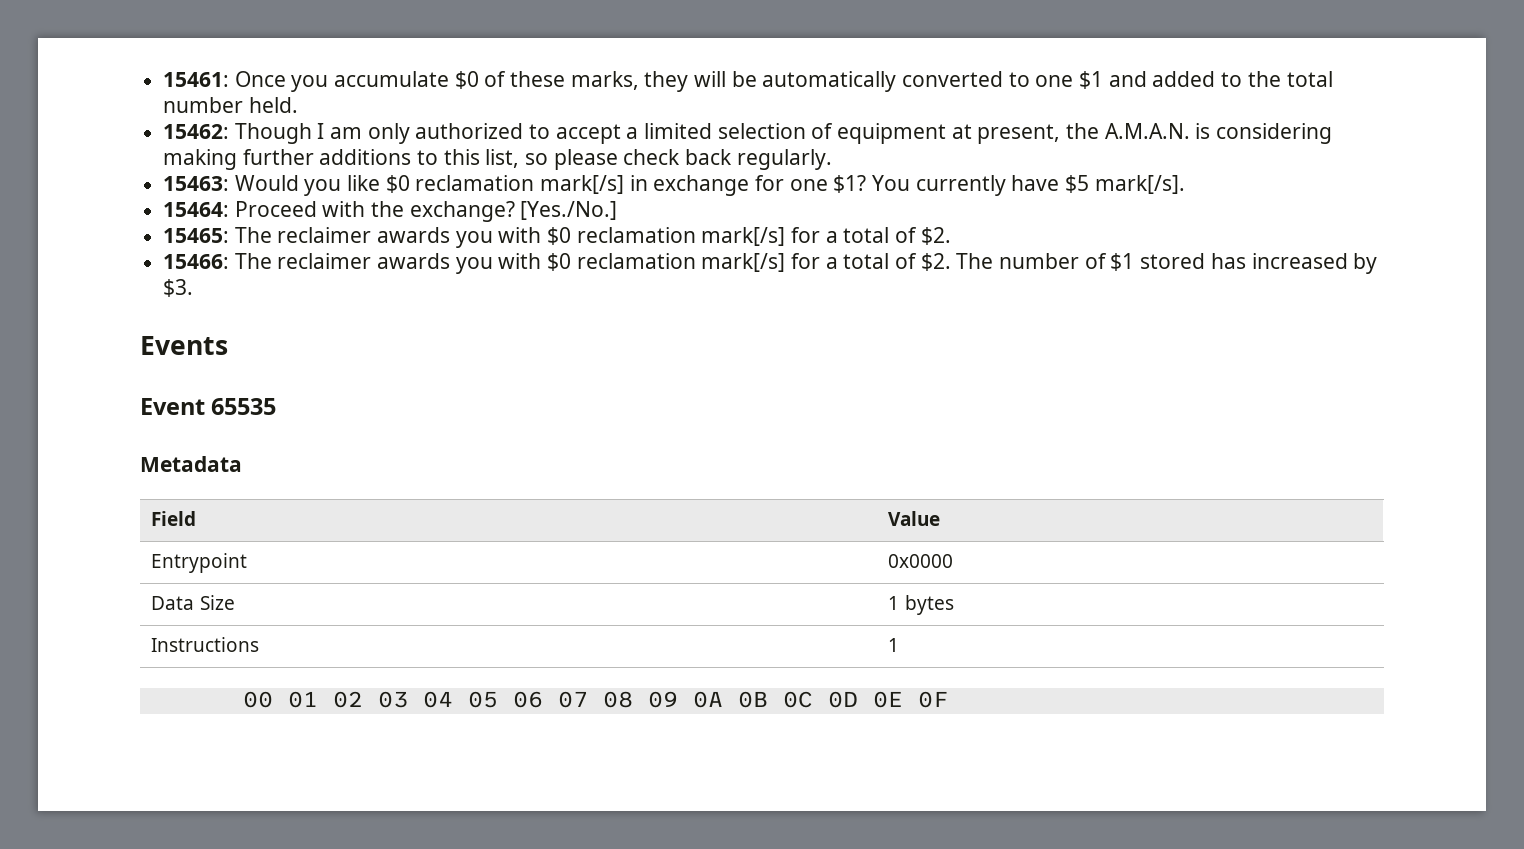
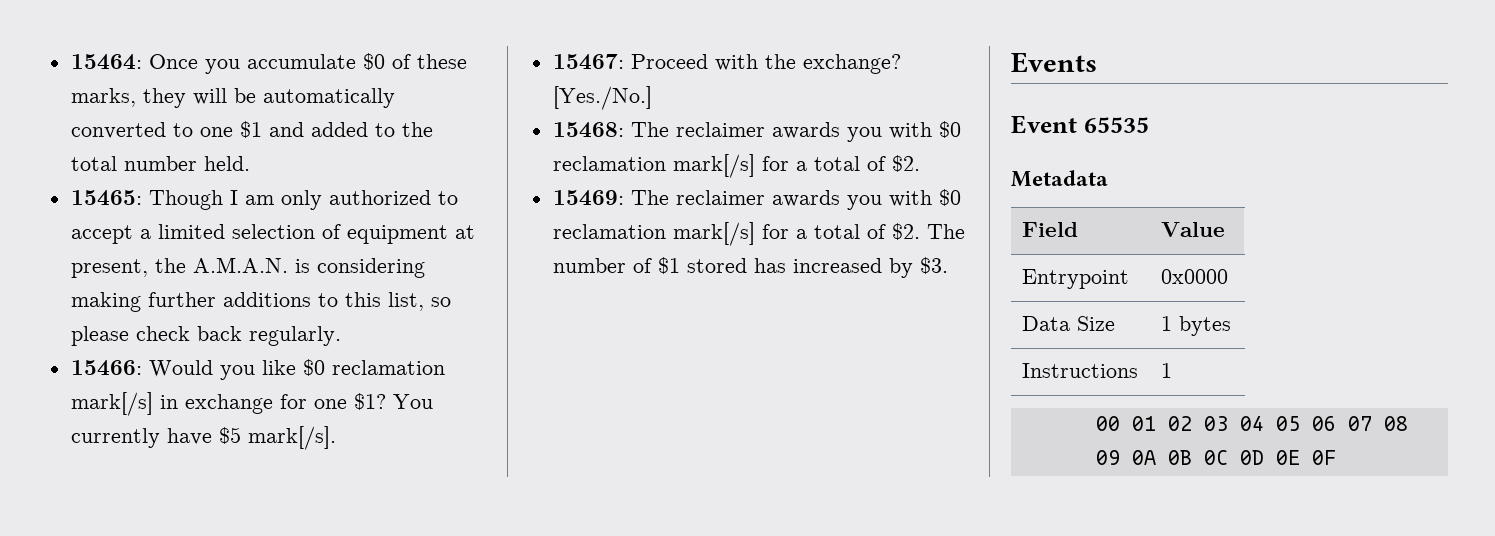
- 15461: Once you accumulate $0 of these marks, they will be automatically converted to one $1 and added to the total number held.
+ 15464: Once you accumulate $0 of these marks, they will be automatically converted to one $1 and added to the total number held.
- 15462: Though I am only authorized to accept a limited selection of equipment at present, the A.M.A.N. is considering making further additions to this list, so please check back regularly.
+ 15465: Though I am only authorized to accept a limited selection of equipment at present, the A.M.A.N. is considering making further additions to this list, so please check back regularly.
- 15463: Would you like $0 reclamation mark[/s] in exchange for one $1?
+ 15466: Would you like $0 reclamation mark[/s] in exchange for one $1?
- 15464: Proceed with the exchange?
+ 15467: Proceed with the exchange?
- 15465: The reclaimer awards you with $0 reclamation mark[/s] for a total of $2.
+ 15468: The reclaimer awards you with $0 reclamation mark[/s] for a total of $2.
- 15466: The reclaimer awards you with $0 reclamation mark[/s] for a total of $2.
+ 15469: The reclaimer awards you with $0 reclamation mark[/s] for a total of $2.

